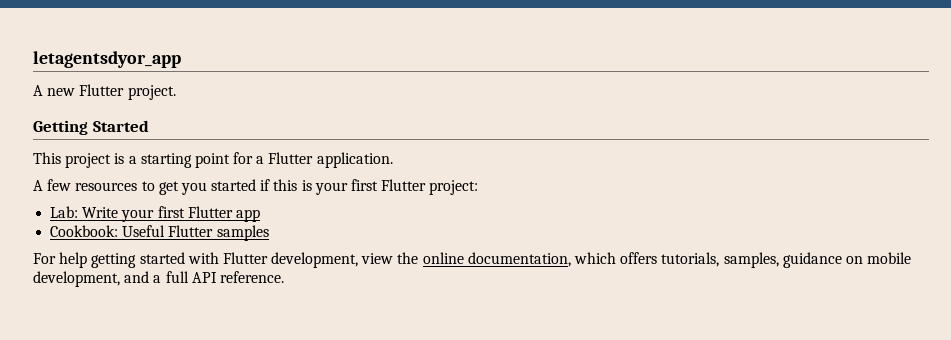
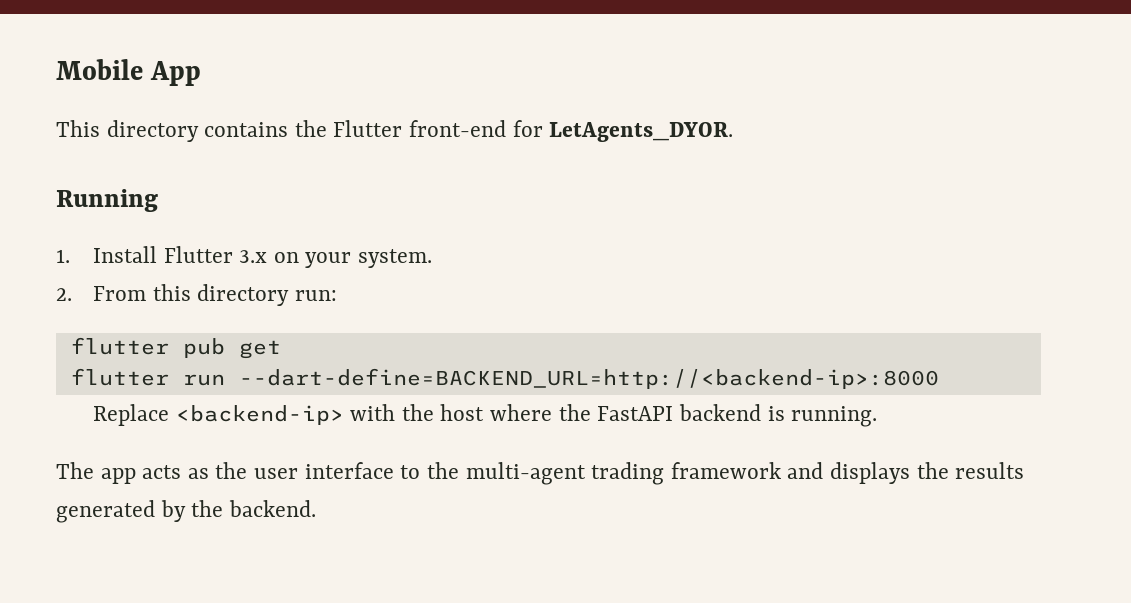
- letagentsdyor_app
- A new Flutter project.
- Getting Started
- This project is a starting point for a Flutter application.
- A few resources to get you started if this is your first Flutter project:
- Lab: Write your first Flutter app
- Cookbook: Useful Flutter samples
- For help getting started with Flutter development, view the online documentation, which offers tutorials, samples, guidance on mobile development, and a full API reference.
+ Mobile App
+ This directory contains the Flutter front-end for LetAgents_DYOR.
+ Running
+ 1. Install Flutter 3.x on your system.
+ 2. From this directory run:
+ flutter pub get
+ flutter run --dart-define=BACKEND_URL=http://<backend-ip>:8000
+ Replace <backend-ip> with the host where the FastAPI backend is running.
+ The app acts as the user interface to the multi-agent trading framework and displays the results generated by the backend.

